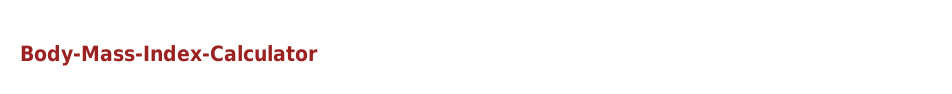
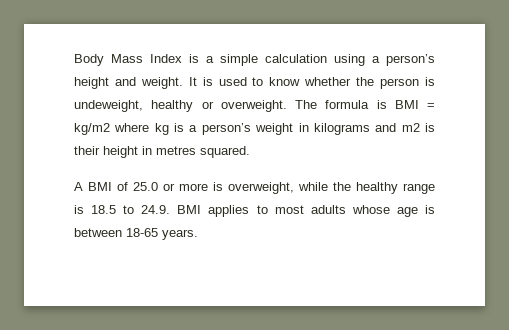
- Body-Mass-Index-Calculator
+ Body Mass Index is a simple calculation using a person’s height and weight. It is used to know whether the person is undeweight, healthy or overweight. The formula is BMI = kg/m2 where kg is a person’s weight in kilograms and m2 is their height in metres squared.
+ A BMI of 25.0 or more is overweight, while the healthy range is 18.5 to 24.9. BMI applies to most adults whose age is between 18-65 years.

